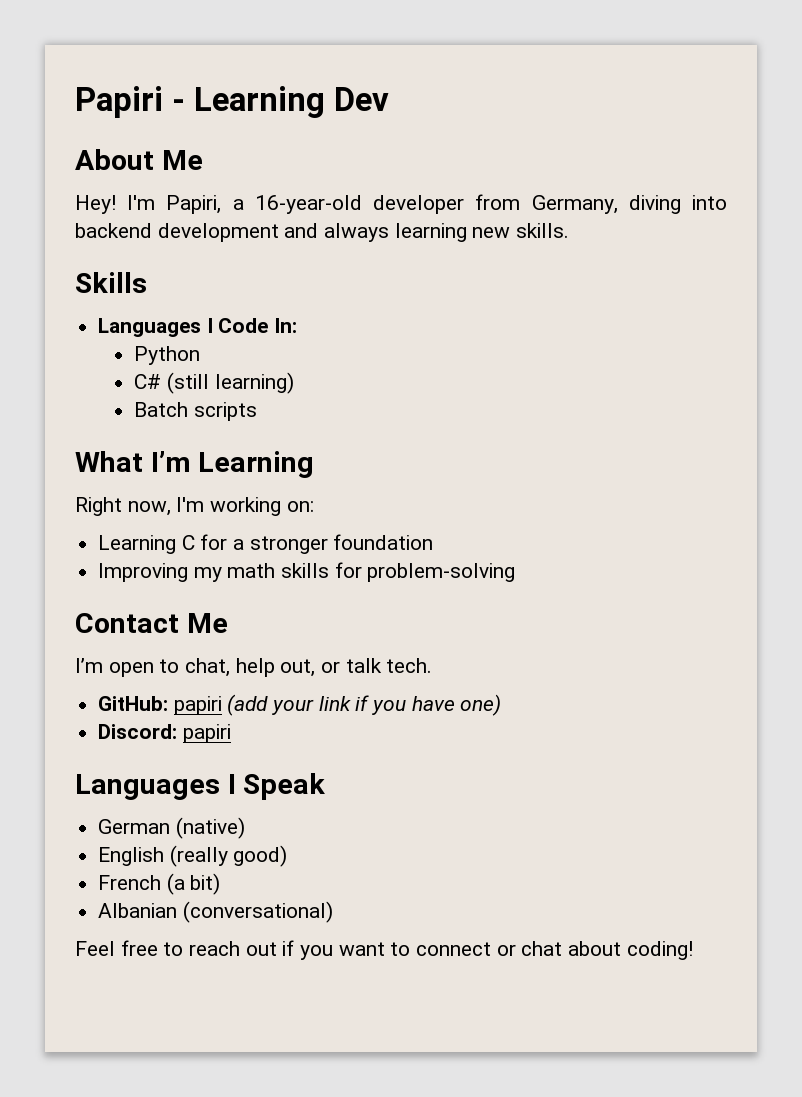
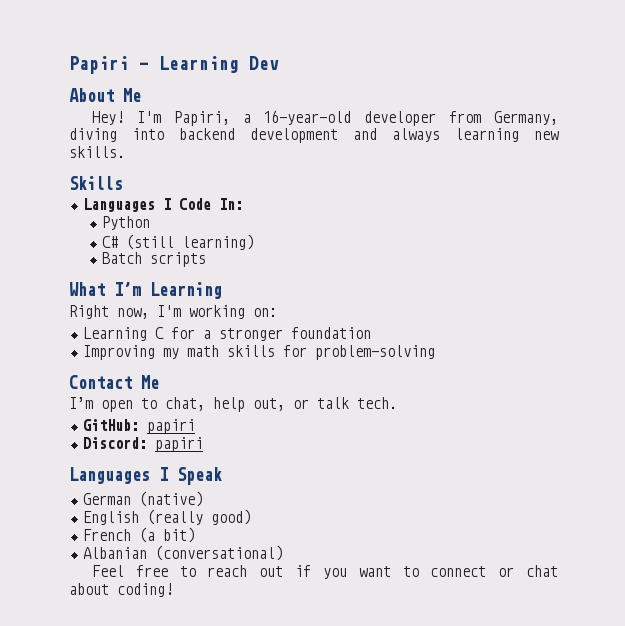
- GitHub: papiri (add your link if you have one)
+ GitHub: papiri

